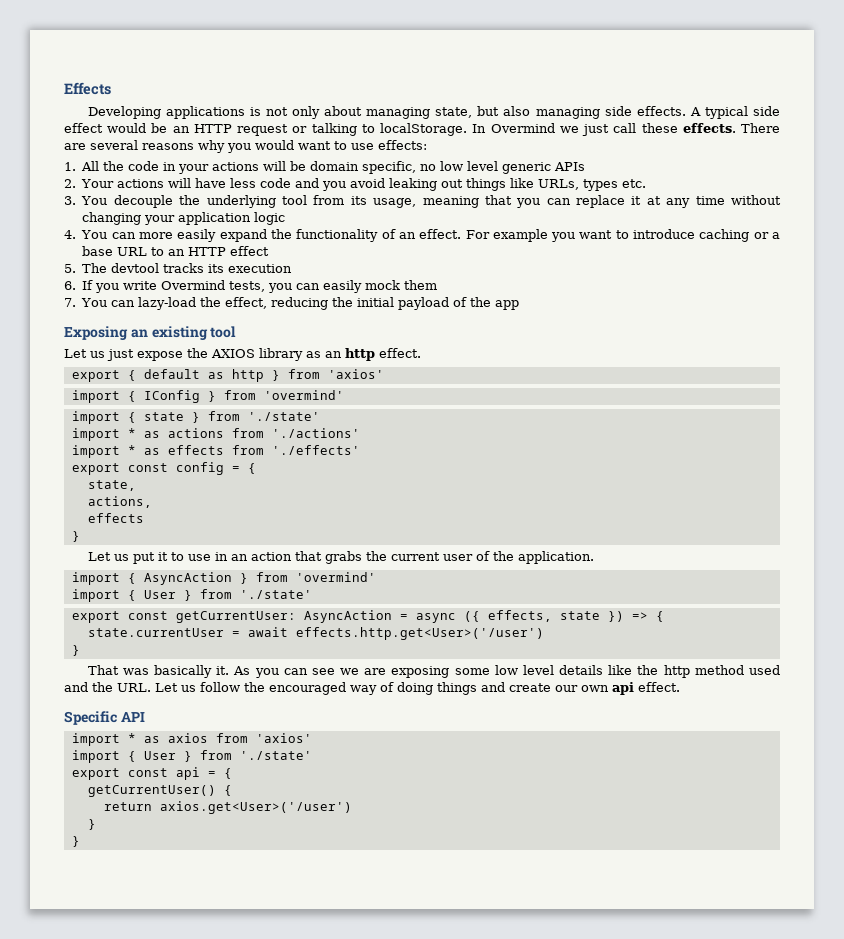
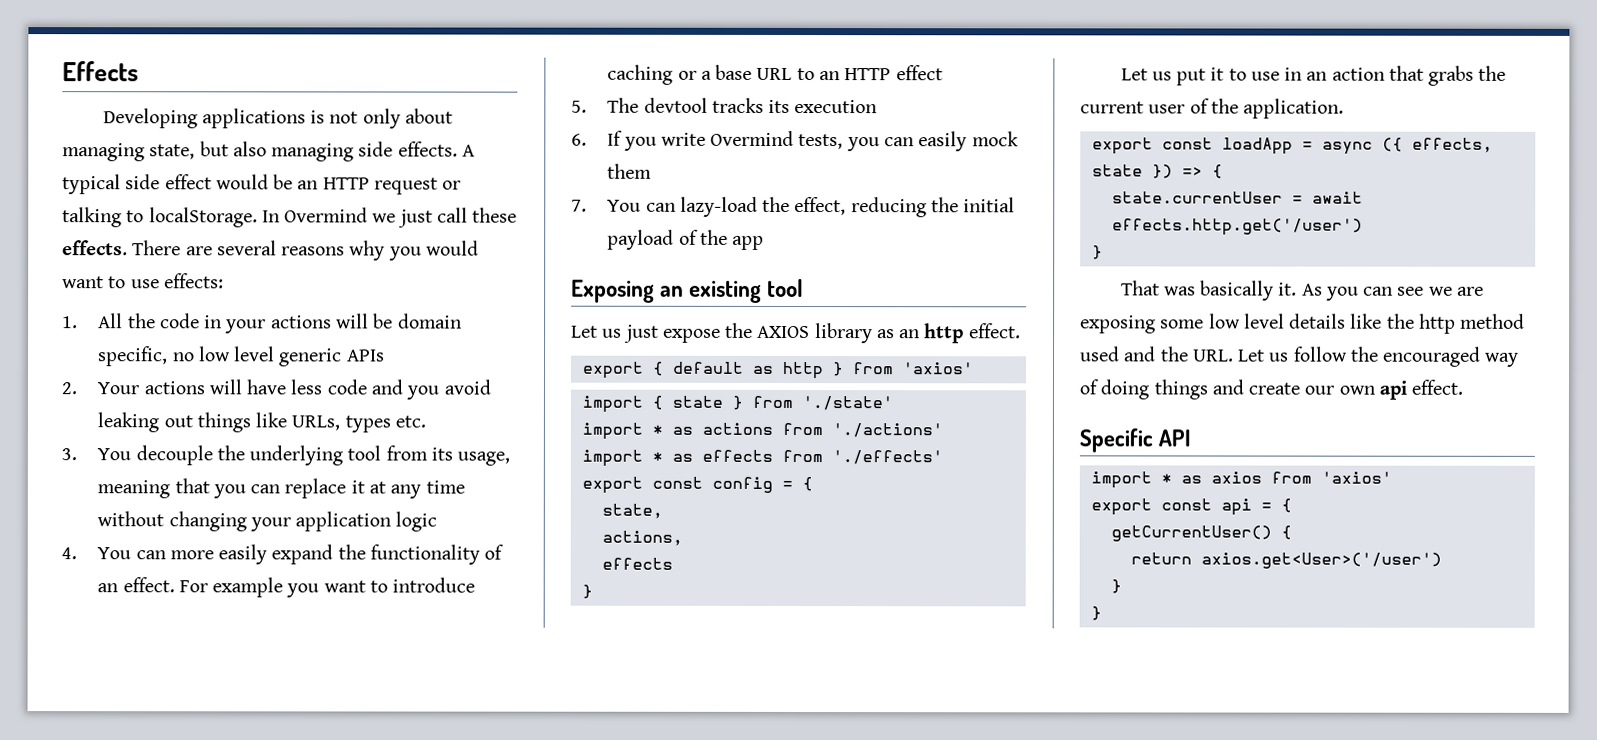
- import { IConfig } from 'overmind'
- import { AsyncAction } from 'overmind'
- import { User } from './state'
- export const getCurrentUser: AsyncAction = async ({ effects, state }) => {
+ export const loadApp = async ({ effects, state }) => {
- state.currentUser = await effects.http.get<User>('/user')
+ state.currentUser = await effects.http.get('/user')
  import * as axios from 'axios'
- import { User } from './state'

